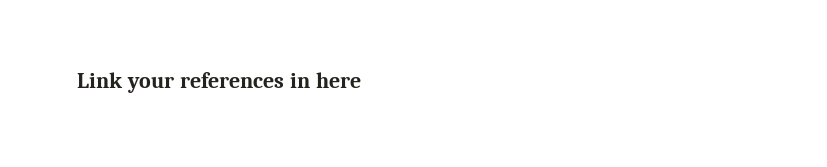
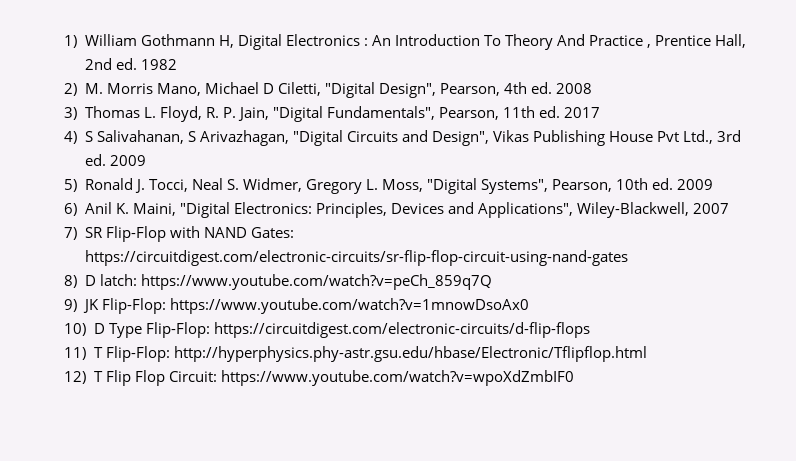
- Link your references in here
+ 1) William Gothmann H, Digital Electronics : An Introduction To Theory And Practice , Prentice Hall, 2nd ed. 1982
+ 2) M. Morris Mano, Michael D Ciletti, "Digital Design", Pearson, 4th ed. 2008
+ 3) Thomas L. Floyd, R. P. Jain, "Digital Fundamentals", Pearson, 11th ed. 2017
+ 4) S Salivahanan, S Arivazhagan, "Digital Circuits and Design", Vikas Publishing House Pvt Ltd., 3rd ed. 2009
+ 5) Ronald J. Tocci, Neal S. Widmer, Gregory L. Moss, "Digital Systems", Pearson, 10th ed. 2009
+ 6) Anil K. Maini, "Digital Electronics: Principles, Devices and Applications", Wiley-Blackwell, 2007
+ 7) SR Flip-Flop with NAND Gates: https://circuitdigest.com/electronic-circuits/sr-flip-flop-circuit-using-nand-gates
+ 8) D latch: https://www.youtube.com/watch?v=peCh_859q7Q
+ 9) JK Flip-Flop: https://www.youtube.com/watch?v=1mnowDsoAx0
+ 10) D Type Flip-Flop: https://circuitdigest.com/electronic-circuits/d-flip-flops
+ 11) T Flip-Flop: http://hyperphysics.phy-astr.gsu.edu/hbase/Electronic/Tflipflop.html
+ 12) T Flip Flop Circuit: https://www.youtube.com/watch?v=wpoXdZmbIF0

